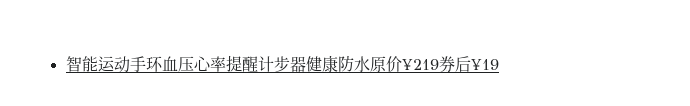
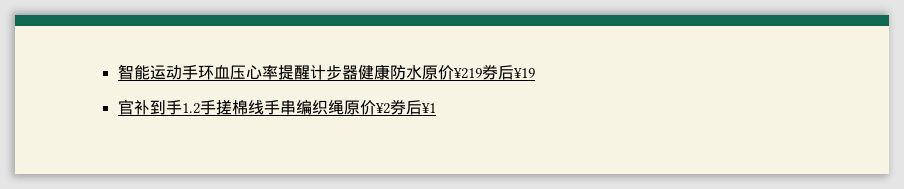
+ 官补到手1.2手搓棉线手串编织绳原价¥2券后¥1

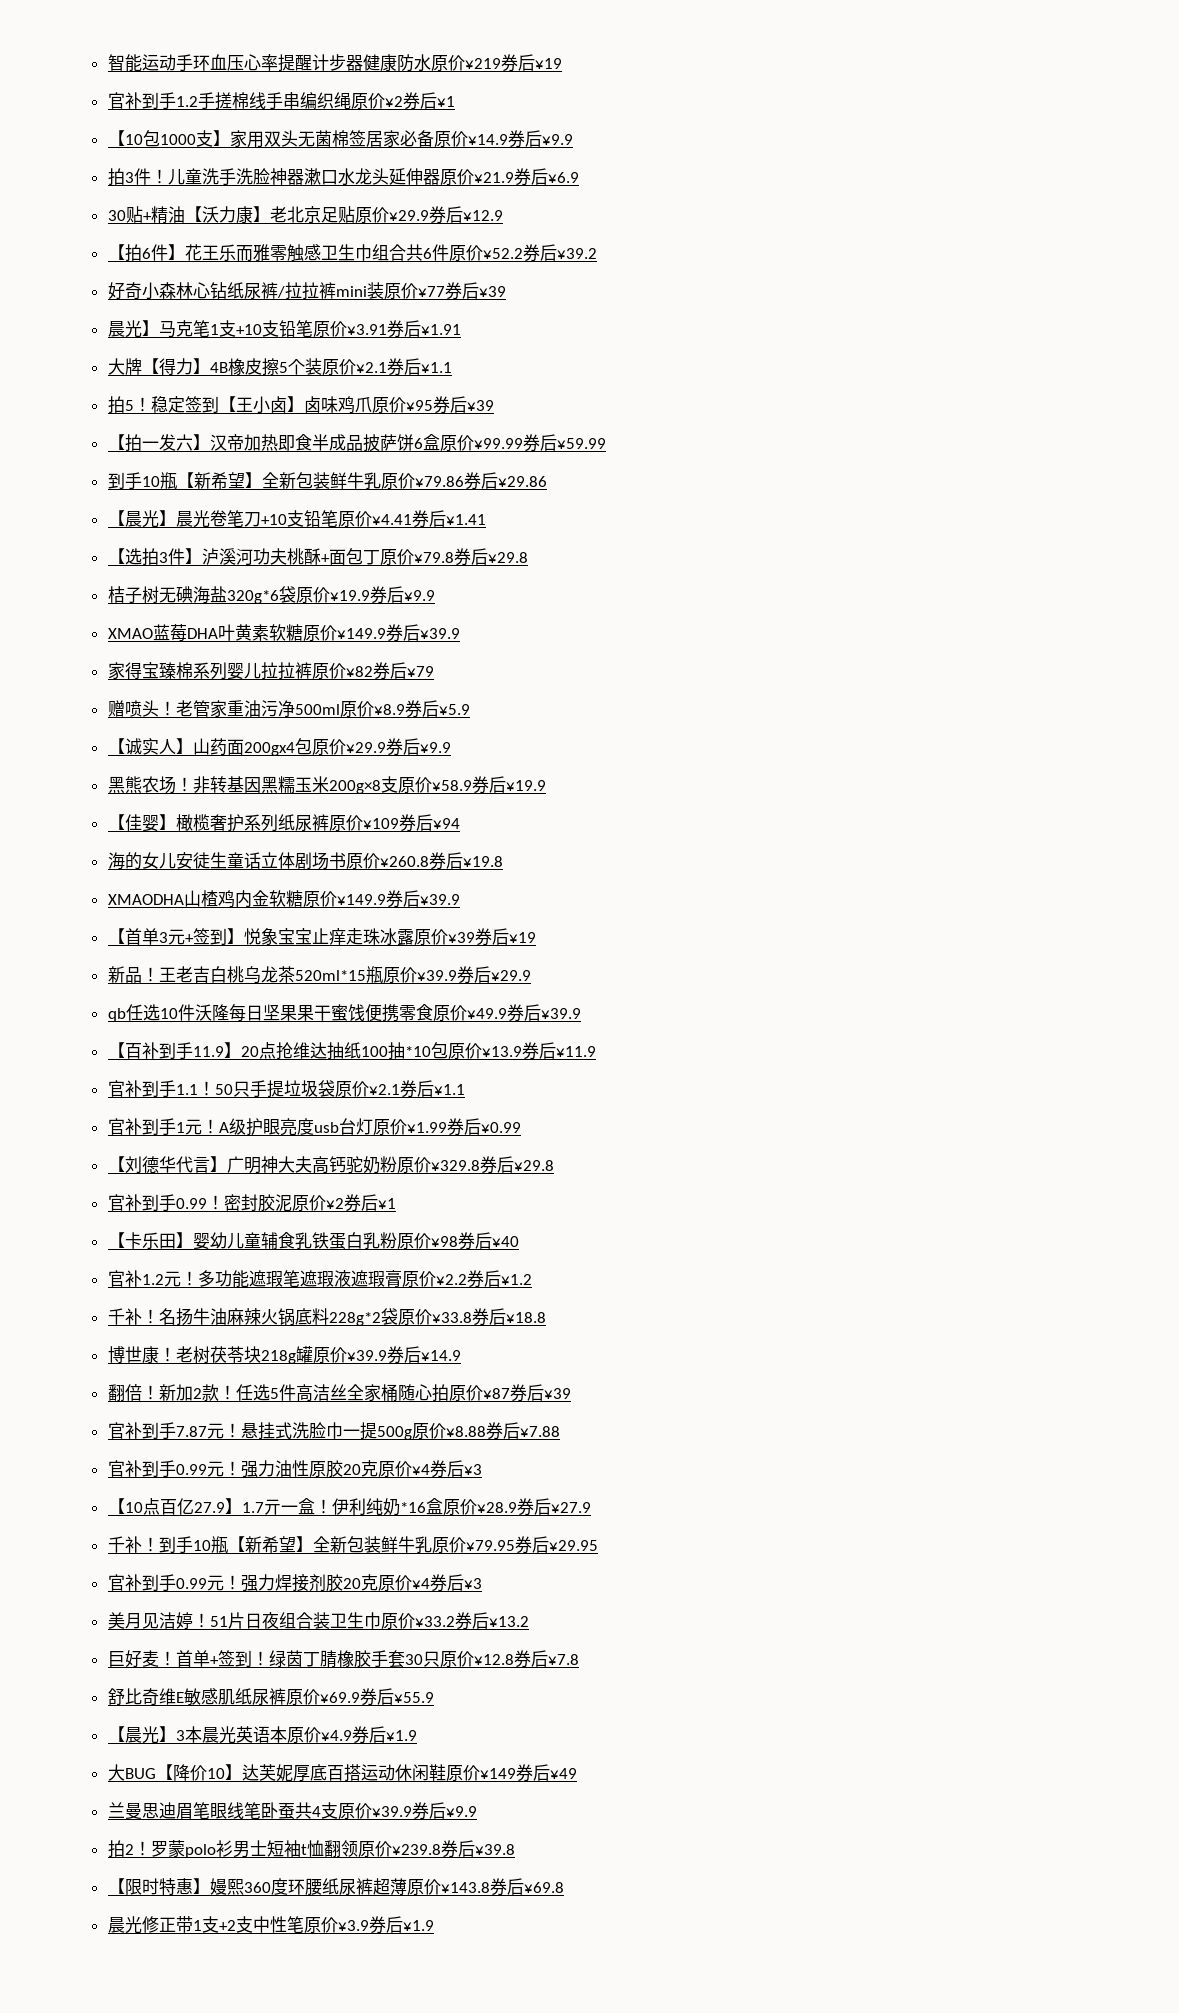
+ 【10包1000支】家用双头无菌棉签居家必备原价¥14.9券后¥9.9
+ 拍3件！儿童洗手洗脸神器漱口水龙头延伸器原价¥21.9券后¥6.9
+ 30贴+精油【沃力康】老北京足贴原价¥29.9券后¥12.9
+ 【拍6件】花王乐而雅零触感卫生巾组合共6件原价¥52.2券后¥39.2
+ 好奇小森林心钻纸尿裤/拉拉裤mini装原价¥77券后¥39
+ 晨光】马克笔1支+10支铅笔原价¥3.91券后¥1.91
+ 大牌【得力】4B橡皮擦5个装原价¥2.1券后¥1.1
+ 拍5！稳定签到【王小卤】卤味鸡爪原价¥95券后¥39
+ 【拍一发六】汉帝加热即食半成品披萨饼6盒原价¥99.99券后¥59.99
+ 到手10瓶【新希望】全新包装鲜牛乳原价¥79.86券后¥29.86
+ 【晨光】晨光卷笔刀+10支铅笔原价¥4.41券后¥1.41
+ 【选拍3件】泸溪河功夫桃酥+面包丁原价¥79.8券后¥29.8
+ 桔子树无碘海盐320g*6袋原价¥19.9券后¥9.9
+ XMAO蓝莓DHA叶黄素软糖原价¥149.9券后¥39.9
+ 家得宝臻棉系列婴儿拉拉裤原价¥82券后¥79
+ 赠喷头！老管家重油污净500ml原价¥8.9券后¥5.9
+ 【诚实人】山药面200gx4包原价¥29.9券后¥9.9
+ 黑熊农场！非转基因黑糯玉米200g×8支原价¥58.9券后¥19.9
+ 【佳婴】橄榄奢护系列纸尿裤原价¥109券后¥94
+ 海的女儿安徒生童话立体剧场书原价¥260.8券后¥19.8
+ XMAODHA山楂鸡内金软糖原价¥149.9券后¥39.9
+ 【首单3元+签到】悦象宝宝止痒走珠冰露原价¥39券后¥19
+ 新品！王老吉白桃乌龙茶520ml*15瓶原价¥39.9券后¥29.9
+ qb任选10件沃隆每日坚果果干蜜饯便携零食原价¥49.9券后¥39.9
+ 【百补到手11.9】20点抢维达抽纸100抽*10包原价¥13.9券后¥11.9
+ 官补到手1.1！50只手提垃圾袋原价¥2.1券后¥1.1
+ 官补到手1元！A级护眼亮度usb台灯原价¥1.99券后¥0.99
+ 【刘德华代言】广明神大夫高钙驼奶粉原价¥329.8券后¥29.8
+ 官补到手0.99！密封胶泥原价¥2券后¥1
+ 【卡乐田】婴幼儿童辅食乳铁蛋白乳粉原价¥98券后¥40
+ 官补1.2元！多功能遮瑕笔遮瑕液遮瑕膏原价¥2.2券后¥1.2
+ 千补！名扬牛油麻辣火锅底料228g*2袋原价¥33.8券后¥18.8
+ 博世康！老树茯苓块218g罐原价¥39.9券后¥14.9
+ 翻倍！新加2款！任选5件高洁丝全家桶随心拍原价¥87券后¥39
+ 官补到手7.87元！悬挂式洗脸巾一提500g原价¥8.88券后¥7.88
+ 官补到手0.99元！强力油性原胶20克原价¥4券后¥3
+ 【10点百亿27.9】1.7亓一盒！伊利纯奶*16盒原价¥28.9券后¥27.9
+ 千补！到手10瓶【新希望】全新包装鲜牛乳原价¥79.95券后¥29.95
+ 官补到手0.99元！强力焊接剂胶20克原价¥4券后¥3
+ 美月见洁婷！51片日夜组合装卫生巾原价¥33.2券后¥13.2
+ 巨好麦！首单+签到！绿茵丁腈橡胶手套30只原价¥12.8券后¥7.8
+ 舒比奇维E敏感肌纸尿裤原价¥69.9券后¥55.9
+ 【晨光】3本晨光英语本原价¥4.9券后¥1.9
+ 大BUG【降价10】达芙妮厚底百搭运动休闲鞋原价¥149券后¥49
+ 兰曼思迪眉笔眼线笔卧蚕共4支原价¥39.9券后¥9.9
+ 拍2！罗蒙polo衫男士短袖t恤翻领原价¥239.8券后¥39.8
+ 【限时特惠】嫚熙360度环腰纸尿裤超薄原价¥143.8券后¥69.8
+ 晨光修正带1支+2支中性笔原价¥3.9券后¥1.9

